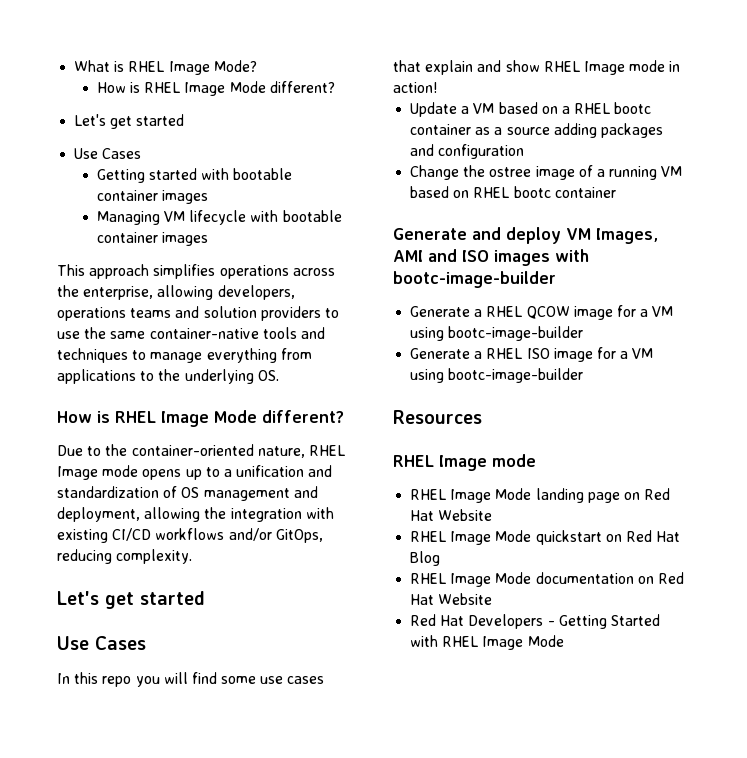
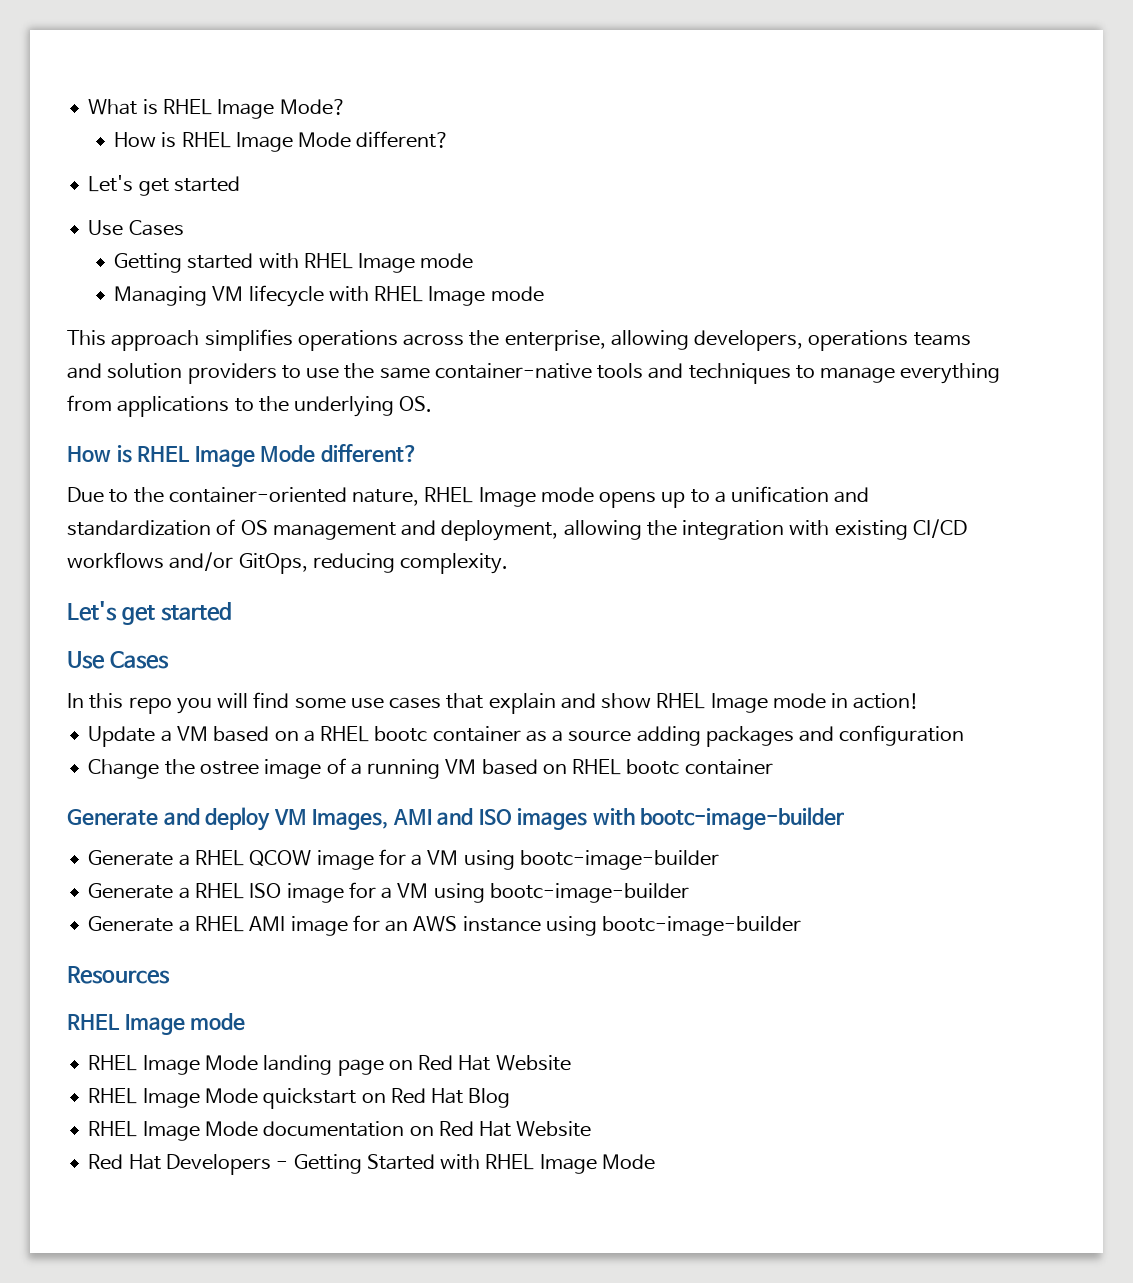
- Getting started with bootable container images
+ Getting started with RHEL Image mode
- Managing VM lifecycle with bootable container images
+ Managing VM lifecycle with RHEL Image mode
+ Generate a RHEL AMI image for an AWS instance using bootc-image-builder

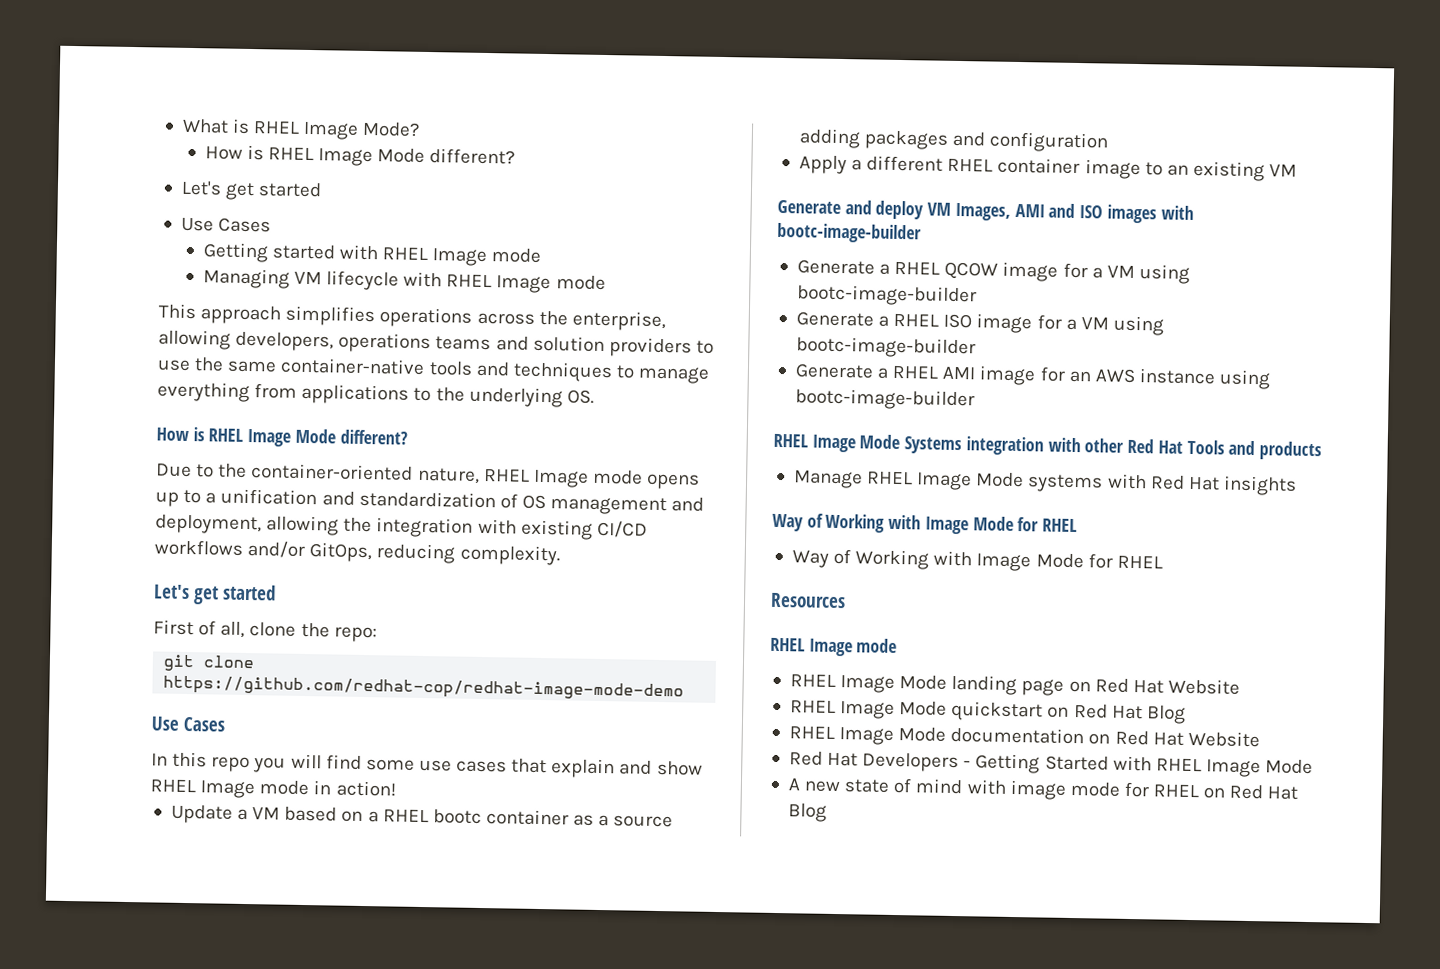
+ First of all, clone the repo:
+ git clone https://github.com/redhat-cop/redhat-image-mode-demo
- Change the ostree image of a running VM based on RHEL bootc container
+ Apply a different RHEL container image to an existing VM
+ RHEL Image Mode Systems integration with other Red Hat Tools and products
+ Manage RHEL Image Mode systems with Red Hat insights
+ Way of Working with Image Mode for RHEL
+ Way of Working with Image Mode for RHEL
+ A new state of mind with image mode for RHEL on Red Hat Blog

